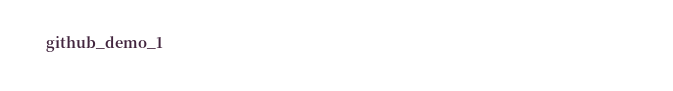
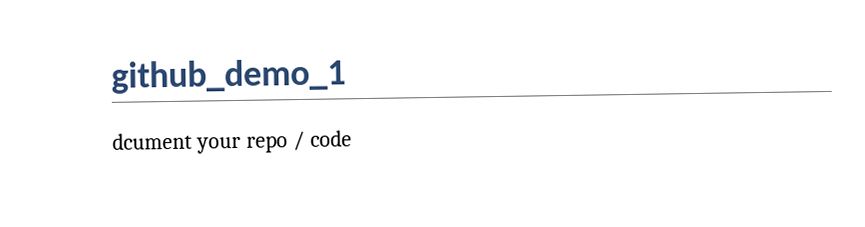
+ dcument your repo / code

